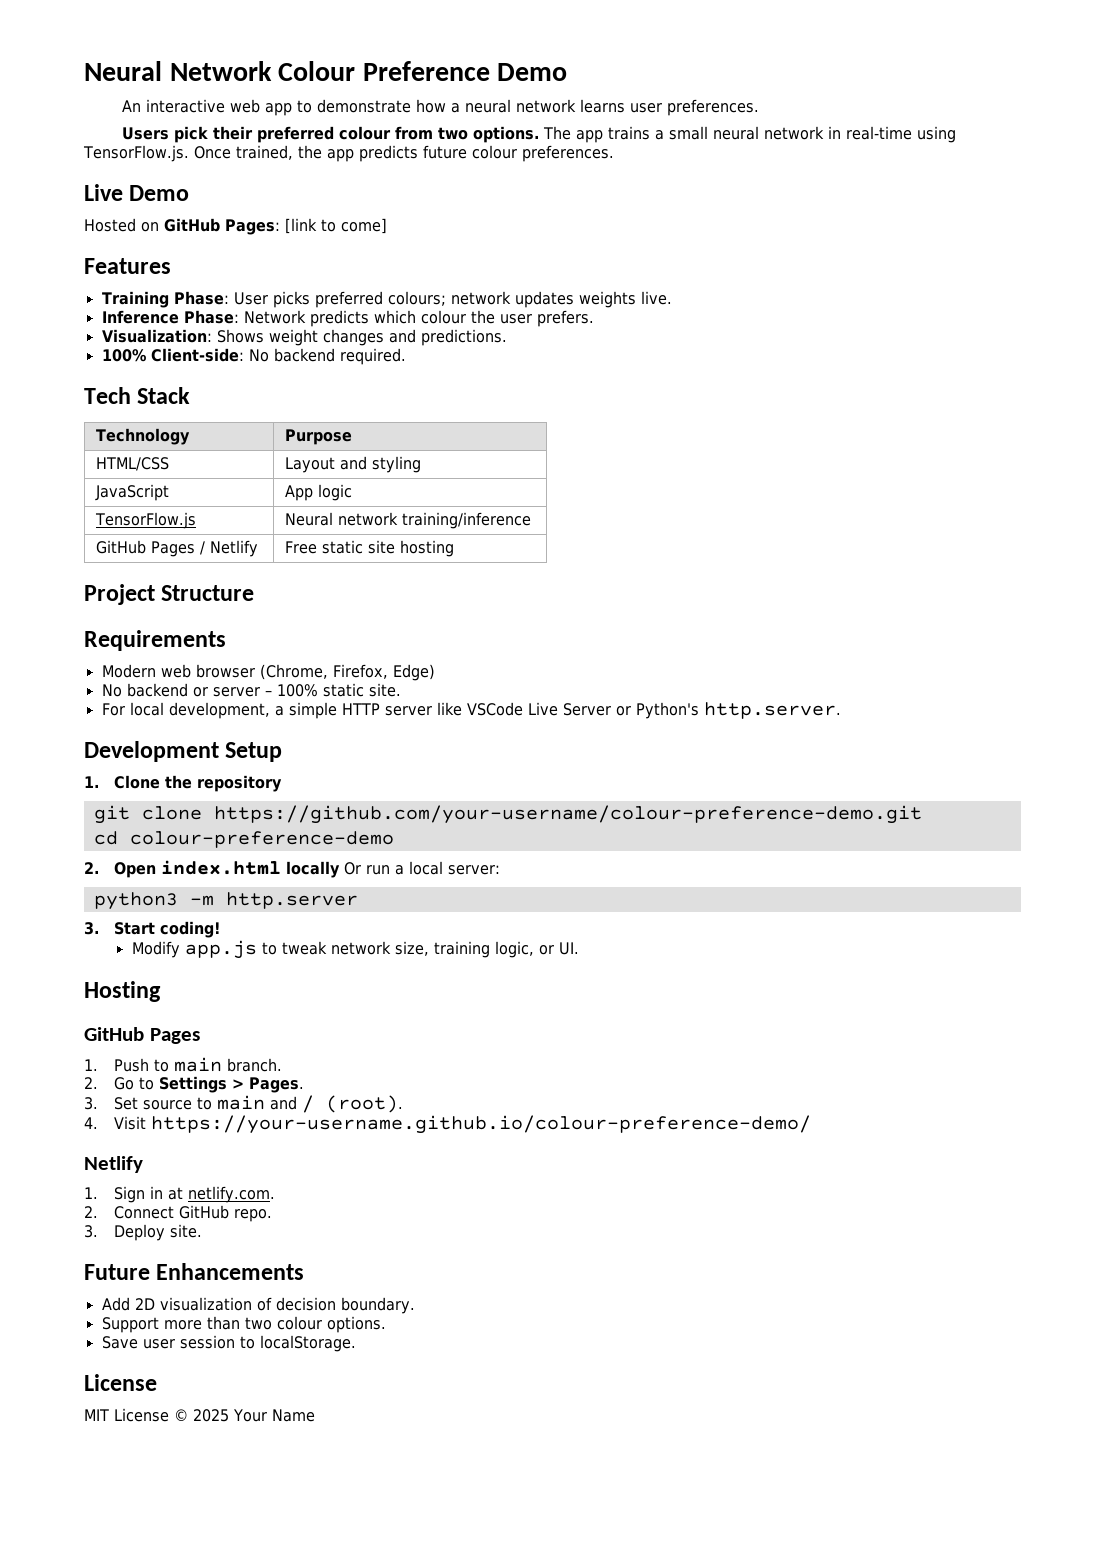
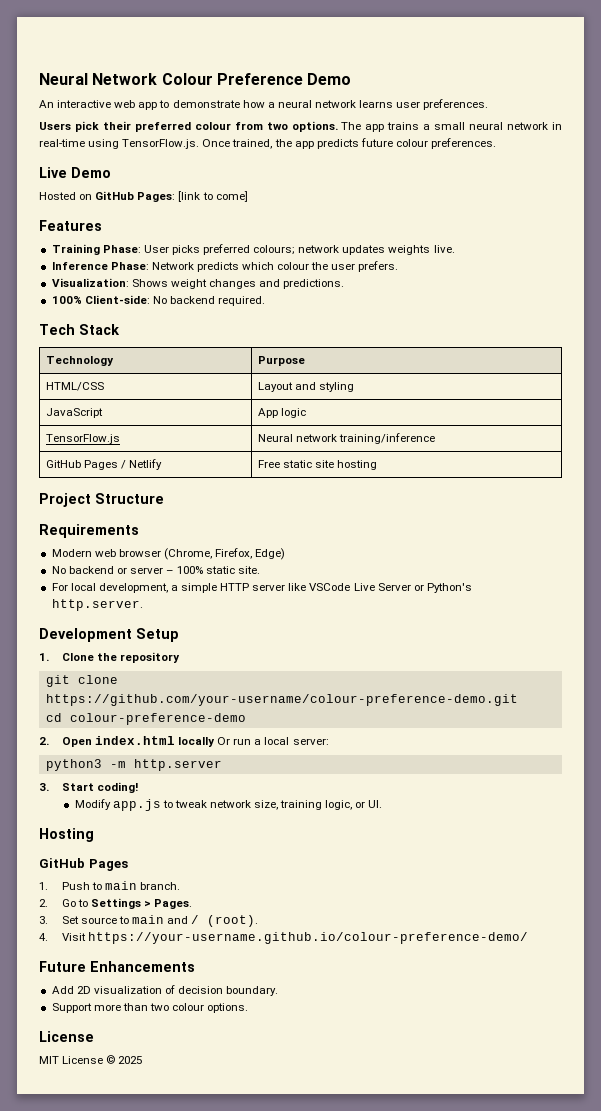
  4. Visit https://your-username.github.io/colour-preference-demo/
- Netlify
- 1. Sign in at netlify.com.
- 2. Connect GitHub repo.
- 3. Deploy site.
- Save user session to localStorage.
- MIT License © 2025 Your Name
+ MIT License © 2025

